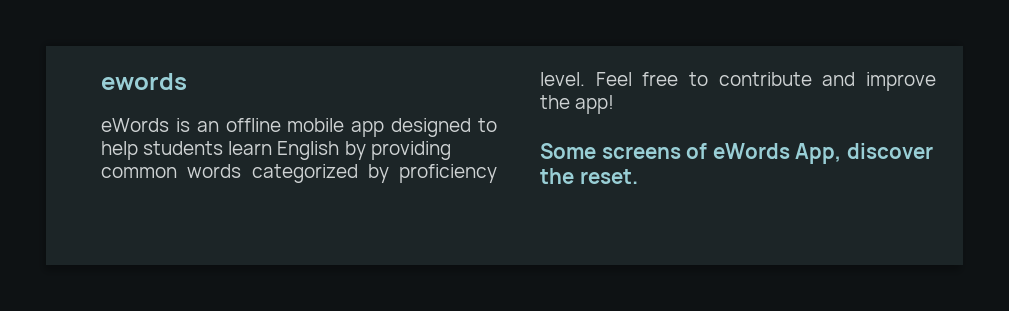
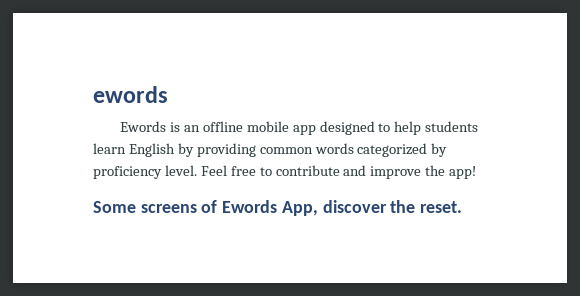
- eWords is an offline mobile app designed to help students learn English by providing common words categorized by proficiency level.
+ Ewords is an offline mobile app designed to help students learn English by providing common words categorized by proficiency level.
- Some screens of eWords App, discover the reset.
+ Some screens of Ewords App, discover the reset.

